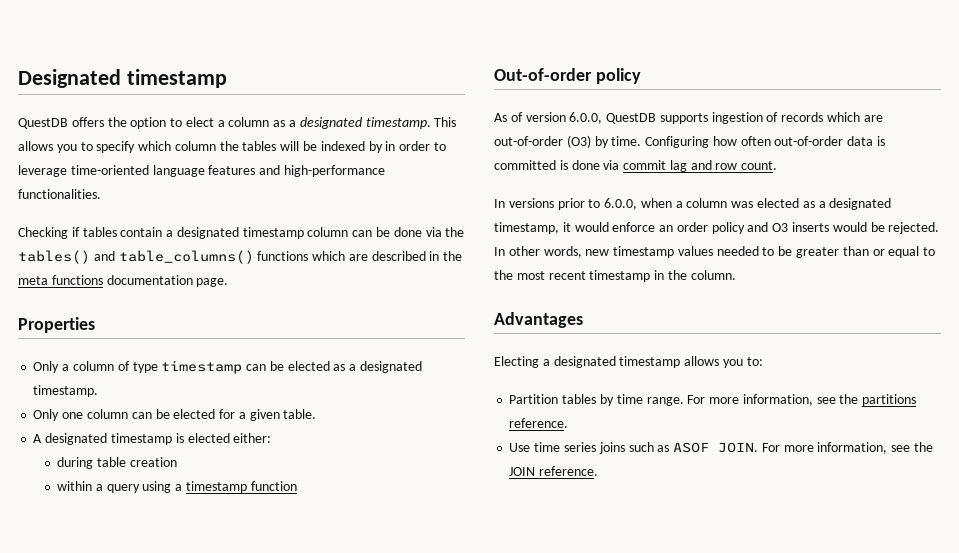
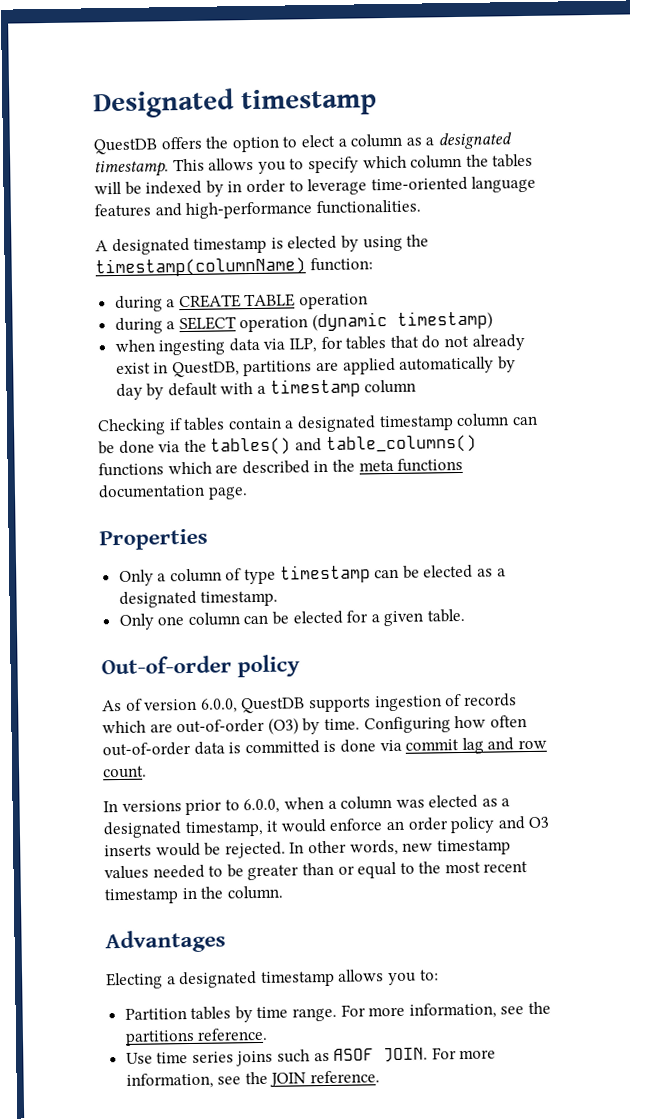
+ A designated timestamp is elected by using the timestamp(columnName) function:
+ during a CREATE TABLE operation
+ during a SELECT operation (dynamic timestamp)
+ when ingesting data via ILP, for tables that do not already exist in QuestDB, partitions are applied automatically by day by default with a timestamp column
- A designated timestamp is elected either:
- during table creation
- within a query using a timestamp function

